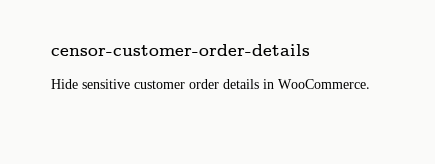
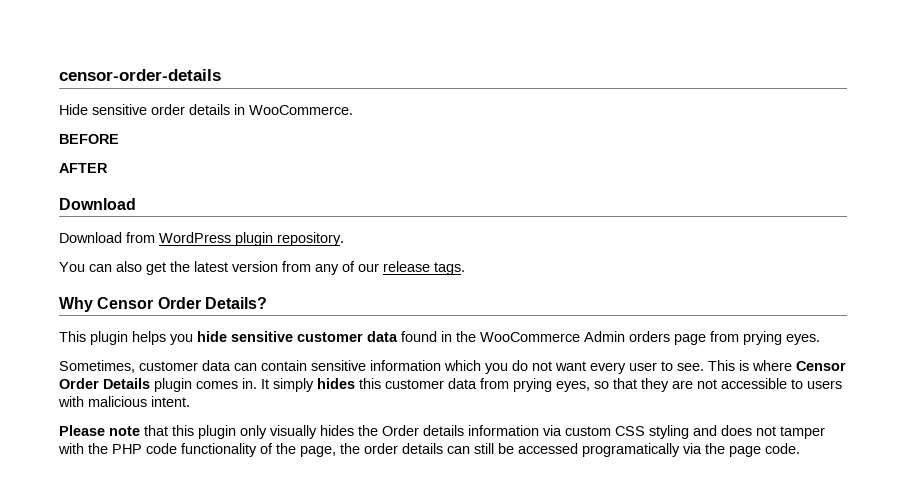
- censor-customer-order-details
+ censor-order-details
- Hide sensitive customer order details in WooCommerce.
+ Hide sensitive order details in WooCommerce.
+ BEFORE
+ AFTER
+ Download
+ Download from WordPress plugin repository.
+ You can also get the latest version from any of our release tags.
+ Why Censor Order Details?
+ This plugin helps you hide sensitive customer data found in the WooCommerce Admin orders page from prying eyes.
+ Sometimes, customer data can contain sensitive information which you do not want every user to see. This is where Censor Order Details plugin comes in. It simply hides this customer data from prying eyes, so that they are not accessible to users with malicious intent.
+ Please note that this plugin only visually hides the Order details information via custom CSS styling and does not tamper with the PHP code functionality of the page, the order details can still be accessed programatically via the page code.

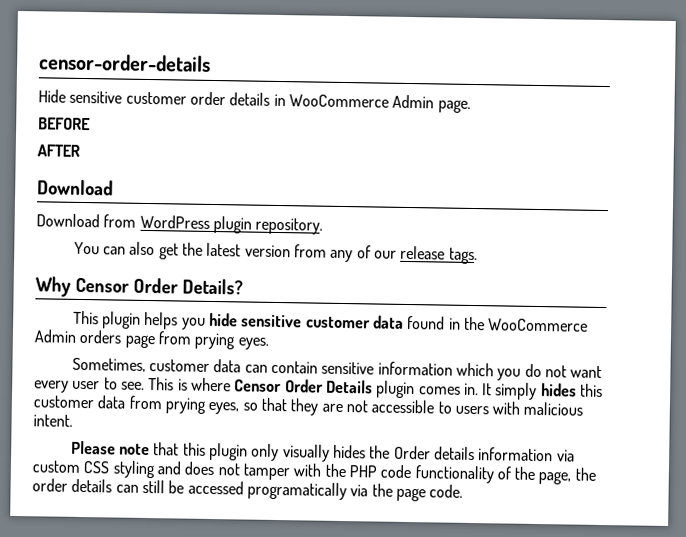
- Hide sensitive order details in WooCommerce.
+ Hide sensitive customer order details in WooCommerce Admin page.

